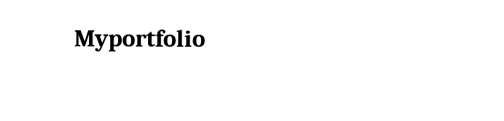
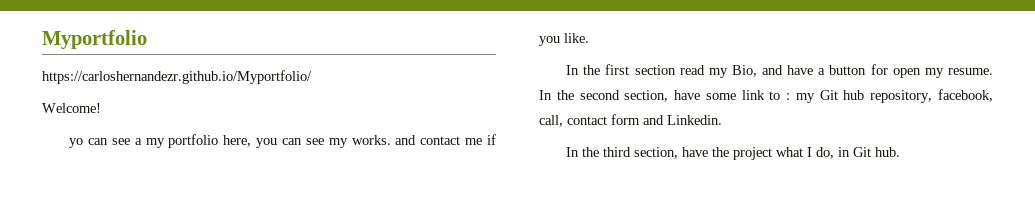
+ https://carloshernandezr.github.io/Myportfolio/
+ Welcome!
+ yo can see a my portfolio here, you can see my works. and contact me if you like.
+ In the first section read my Bio, and have a button for open my resume. In the second section, have some link to : my Git hub repository, facebook, call, contact form and Linkedin.
+ In the third section, have the project what I do, in Git hub.

